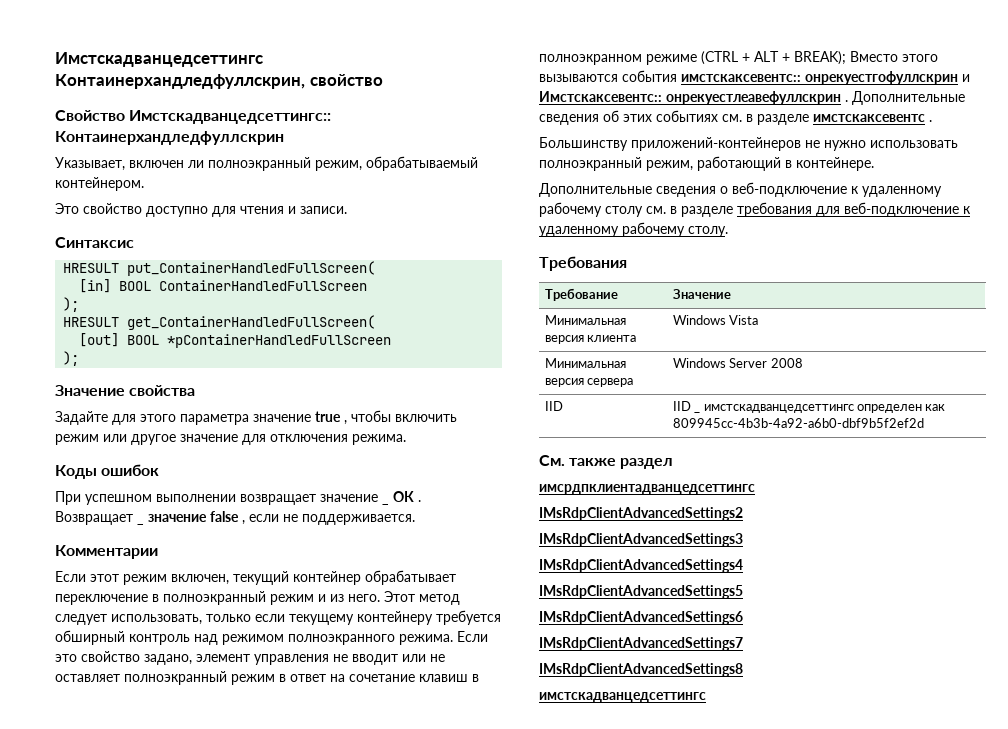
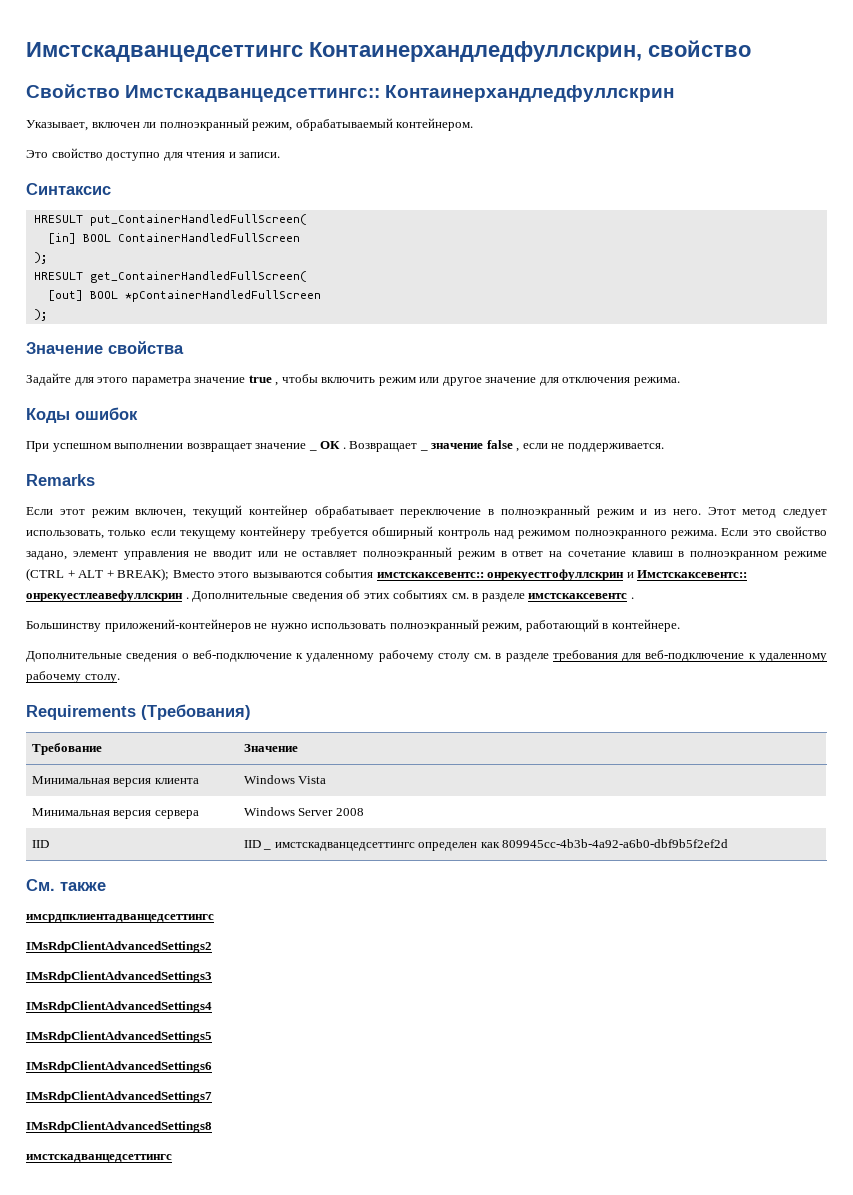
- Комментарии
+ Remarks
- Требования
+ Requirements (Требования)
- См. также раздел
+ См. также

